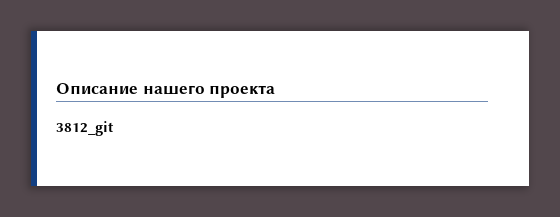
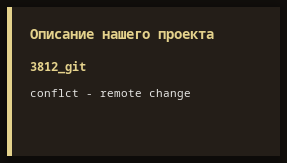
+ conflct - remote change

